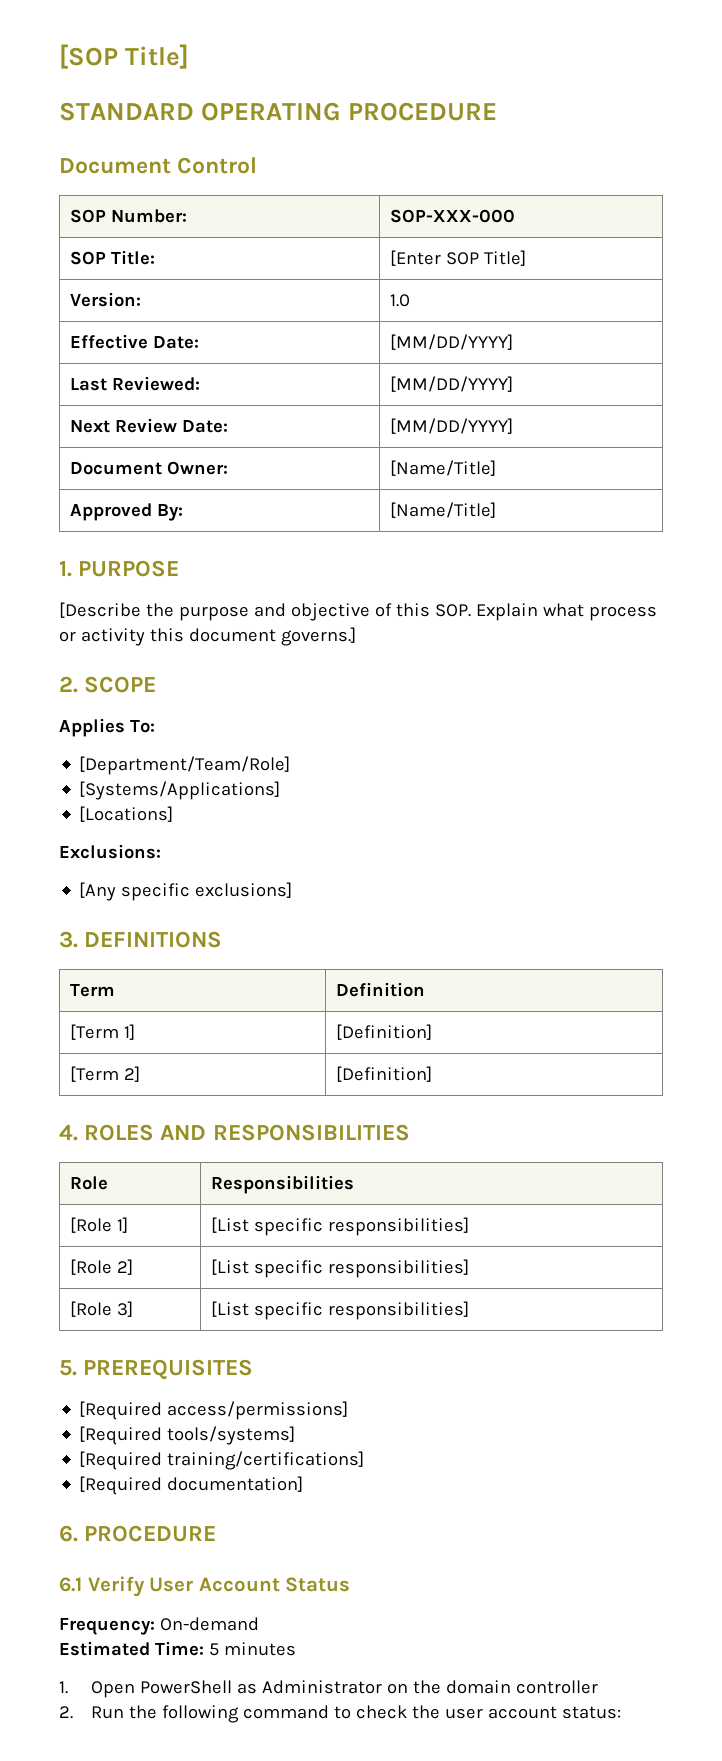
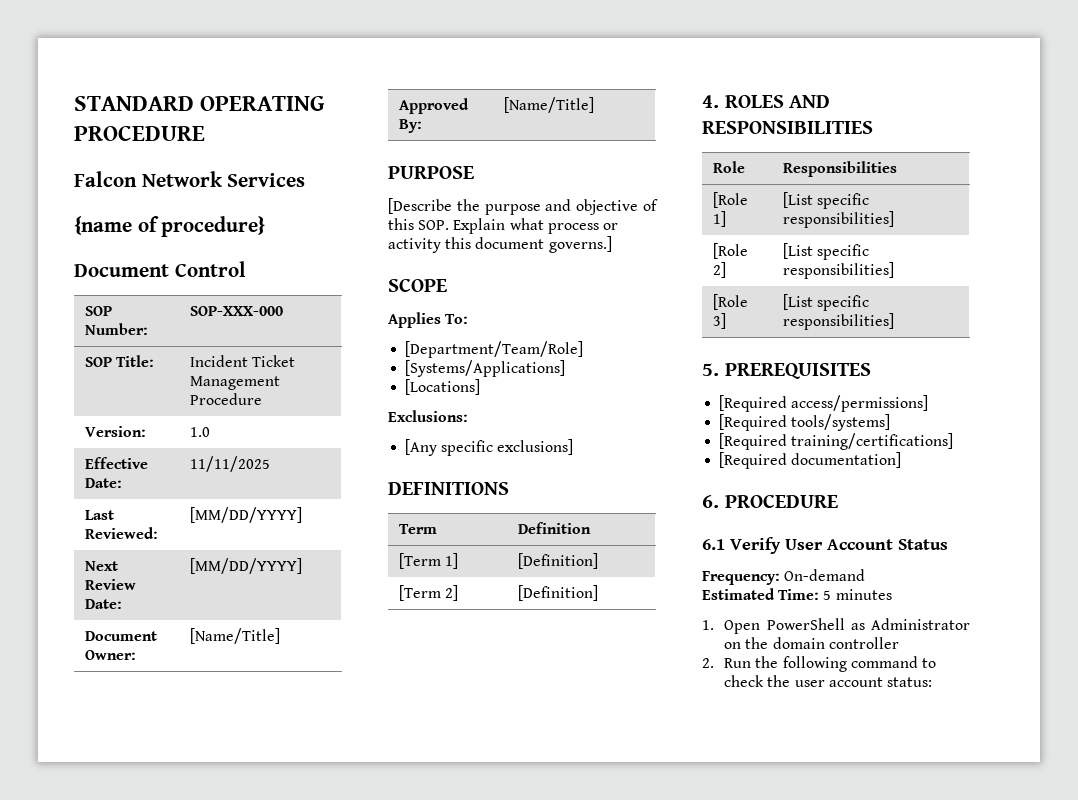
- [SOP Title]
+ Falcon Network Services
+ {name of procedure}
- SOP Title: | [Enter SOP Title]
+ SOP Title: | Incident Ticket Management Procedure
- Effective Date: | [MM/DD/YYYY]
+ Effective Date: | 11/11/2025
- 1. PURPOSE
+ PURPOSE
- 2. SCOPE
+ SCOPE
- 3. DEFINITIONS
+ DEFINITIONS

